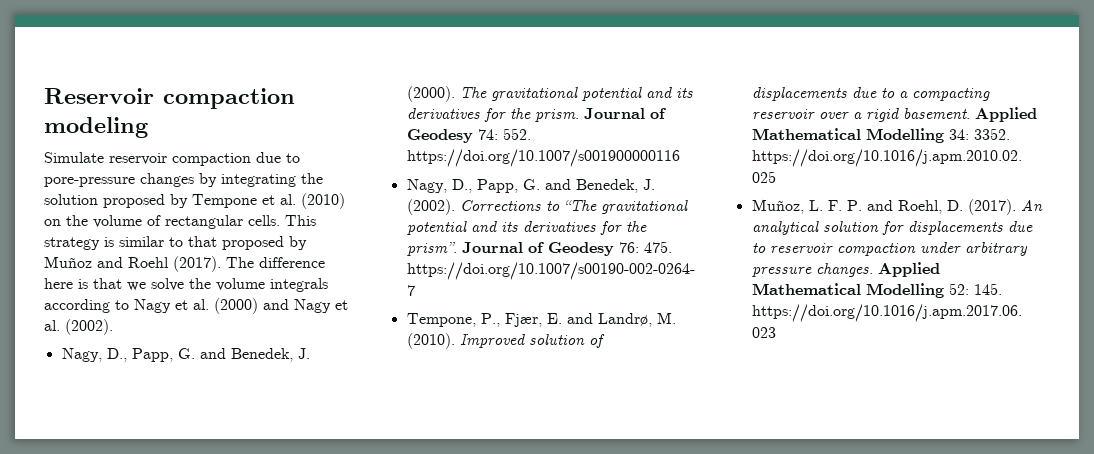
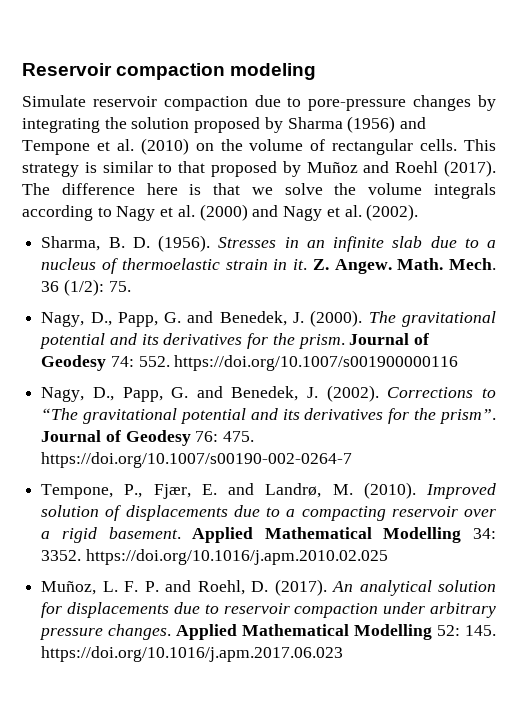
- Simulate reservoir compaction due to pore-pressure changes by integrating the solution proposed by Tempone et al. (2010) on the volume of rectangular cells.
+ Simulate reservoir compaction due to pore-pressure changes by integrating the solution proposed by Sharma (1956) and Tempone et al. (2010) on the volume of rectangular cells.
+ Sharma, B. D. (1956). Stresses in an infinite slab due to a nucleus of thermoelastic strain in it. Z. Angew. Math. Mech. 36 (1/2): 75.

